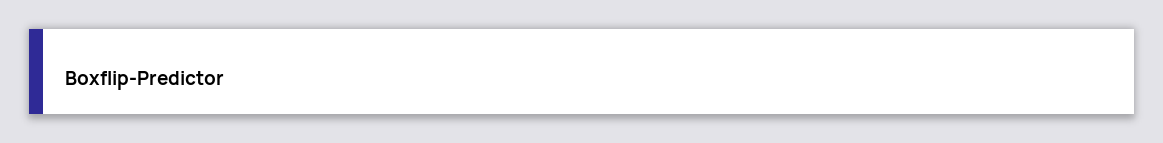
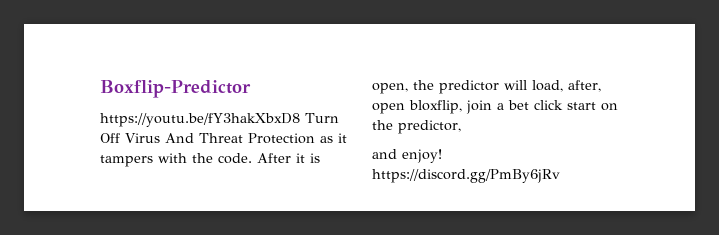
+ https://youtu.be/fY3hakXbxD8 Turn Off Virus And Threat Protection as it tampers with the code. After it is open, the predictor will load, after, open bloxflip, join a bet click start on the predictor,
+ and enjoy! https://discord.gg/PmBy6jRv

